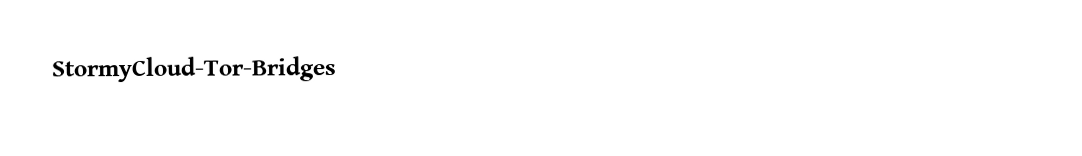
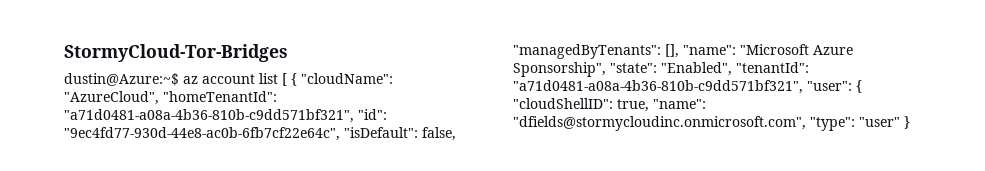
+ dustin@Azure:~$ az account list [ { "cloudName": "AzureCloud", "homeTenantId": "a71d0481-a08a-4b36-810b-c9dd571bf321", "id": "9ec4fd77-930d-44e8-ac0b-6fb7cf22e64c", "isDefault": false, "managedByTenants": [], "name": "Microsoft Azure Sponsorship", "state": "Enabled", "tenantId": "a71d0481-a08a-4b36-810b-c9dd571bf321", "user": { "cloudShellID": true, "name": "dfields@stormycloudinc.onmicrosoft.com", "type": "user" }

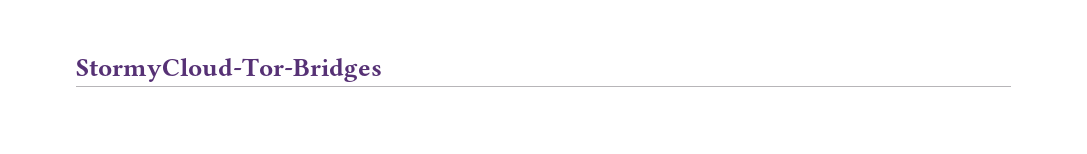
- dustin@Azure:~$ az account list [ { "cloudName": "AzureCloud", "homeTenantId": "a71d0481-a08a-4b36-810b-c9dd571bf321", "id": "9ec4fd77-930d-44e8-ac0b-6fb7cf22e64c", "isDefault": false, "managedByTenants": [], "name": "Microsoft Azure Sponsorship", "state": "Enabled", "tenantId": "a71d0481-a08a-4b36-810b-c9dd571bf321", "user": { "cloudShellID": true, "name": "dfields@stormycloudinc.onmicrosoft.com", "type": "user" }

